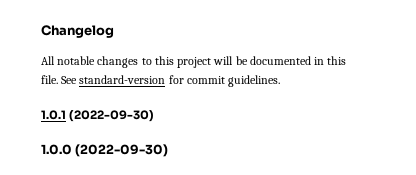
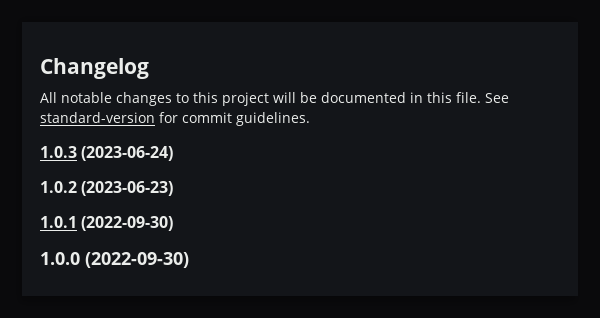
+ 1.0.3 (2023-06-24)
+ 1.0.2 (2023-06-23)

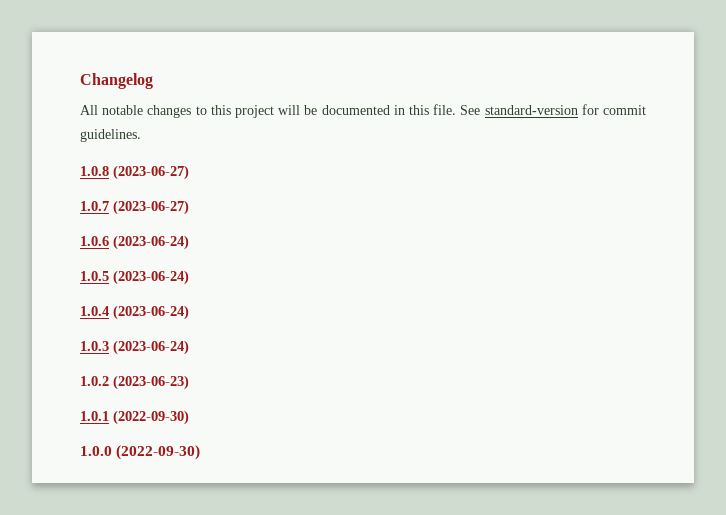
+ 1.0.8 (2023-06-27)
+ 1.0.7 (2023-06-27)
+ 1.0.6 (2023-06-24)
+ 1.0.5 (2023-06-24)
+ 1.0.4 (2023-06-24)

